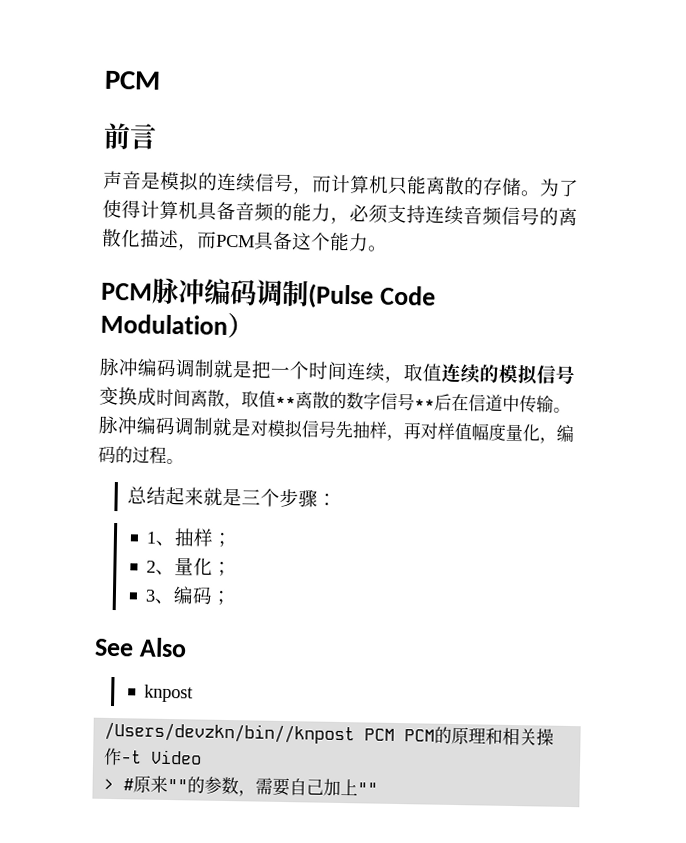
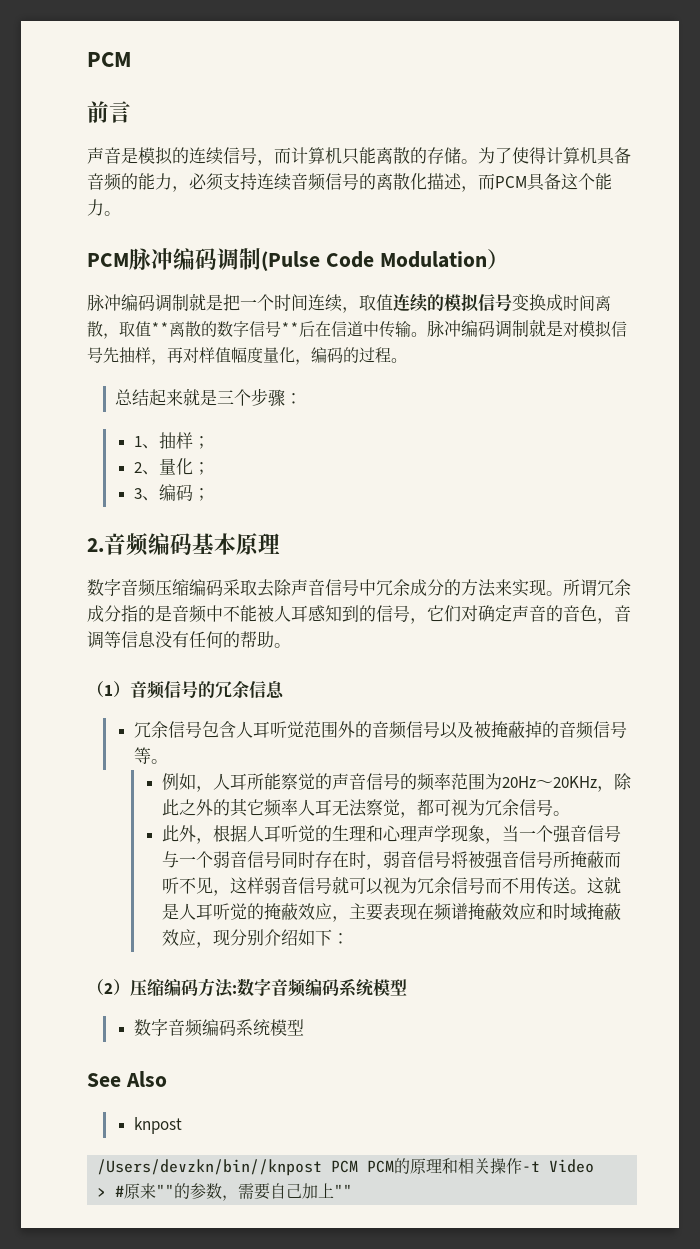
+ 2.音频编码基本原理
+ 数字音频压缩编码采取去除声音信号中冗余成分的方法来实现。所谓冗余成分指的是音频中不能被人耳感知到的信号，它们对确定声音的音色，音调等信息没有任何的帮助。
+ （1）音频信号的冗余信息
+ 冗余信号包含人耳听觉范围外的音频信号以及被掩蔽掉的音频信号等。
+ 例如，人耳所能察觉的声音信号的频率范围为20Hz～20KHz，除此之外的其它频率人耳无法察觉，都可视为冗余信号。
+ 此外，根据人耳听觉的生理和心理声学现象，当一个强音信号与一个弱音信号同时存在时，弱音信号将被强音信号所掩蔽而听不见，这样弱音信号就可以视为冗余信号而不用传送。这就是人耳听觉的掩蔽效应，主要表现在频谱掩蔽效应和时域掩蔽效应，现分别介绍如下：
+ （2）压缩编码方法:数字音频编码系统模型
+ 数字音频编码系统模型

